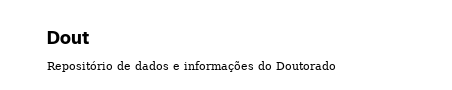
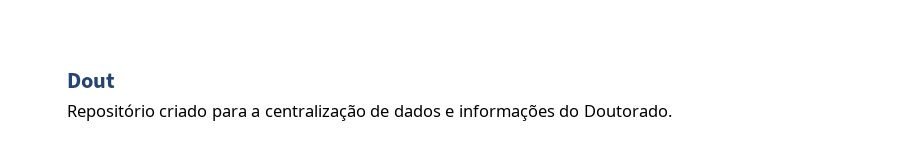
- Repositório de dados e informações do Doutorado
+ Repositório criado para a centralização de dados e informações do Doutorado.

